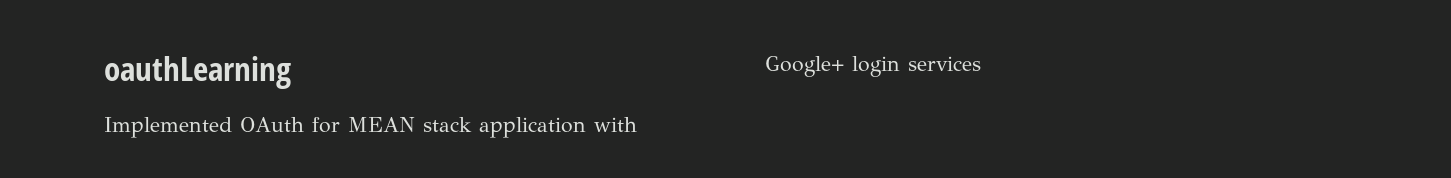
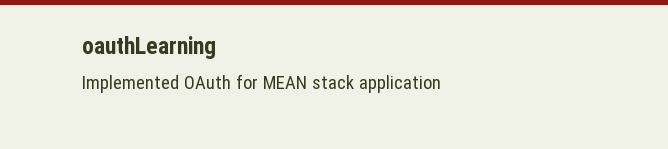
- Implemented OAuth for MEAN stack application with Google+ login services
+ Implemented OAuth for MEAN stack application

